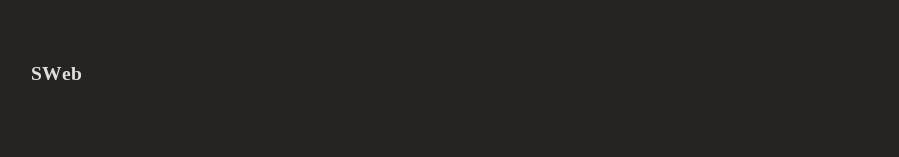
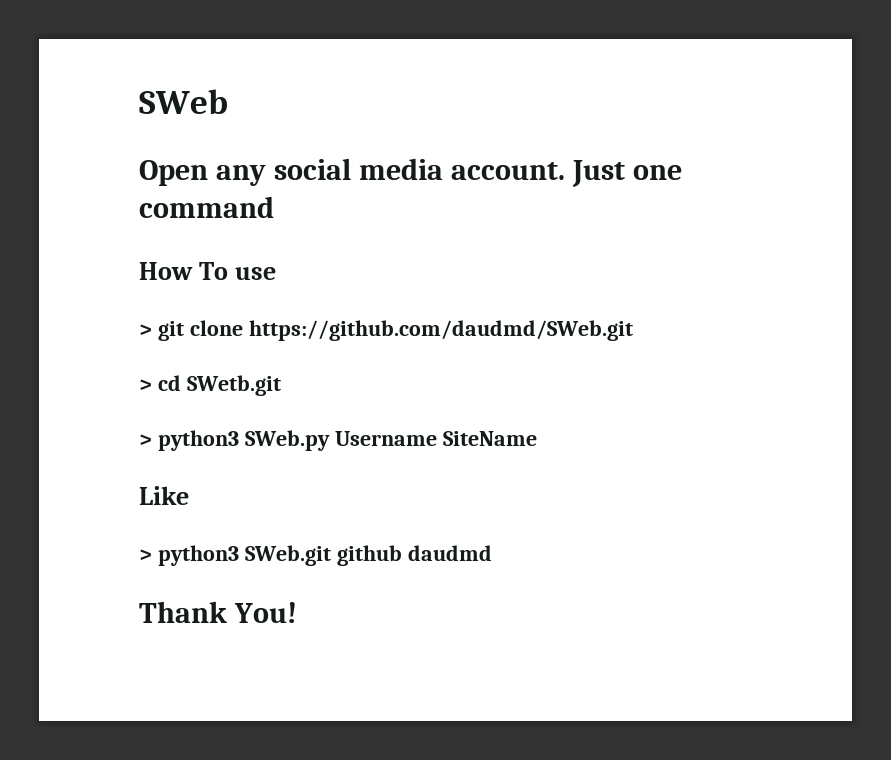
+ Open any social media account. Just one command
+ How To use
+ > git clone https://github.com/daudmd/SWeb.git
+ > cd SWetb.git
+ > python3 SWeb.py Username SiteName
+ Like
+ > python3 SWeb.git github daudmd
+ Thank You!

